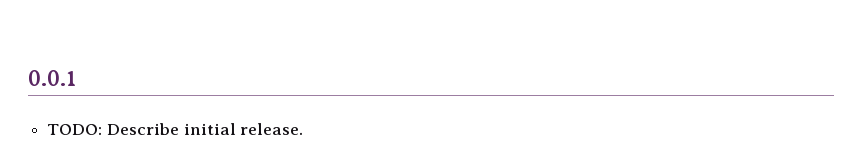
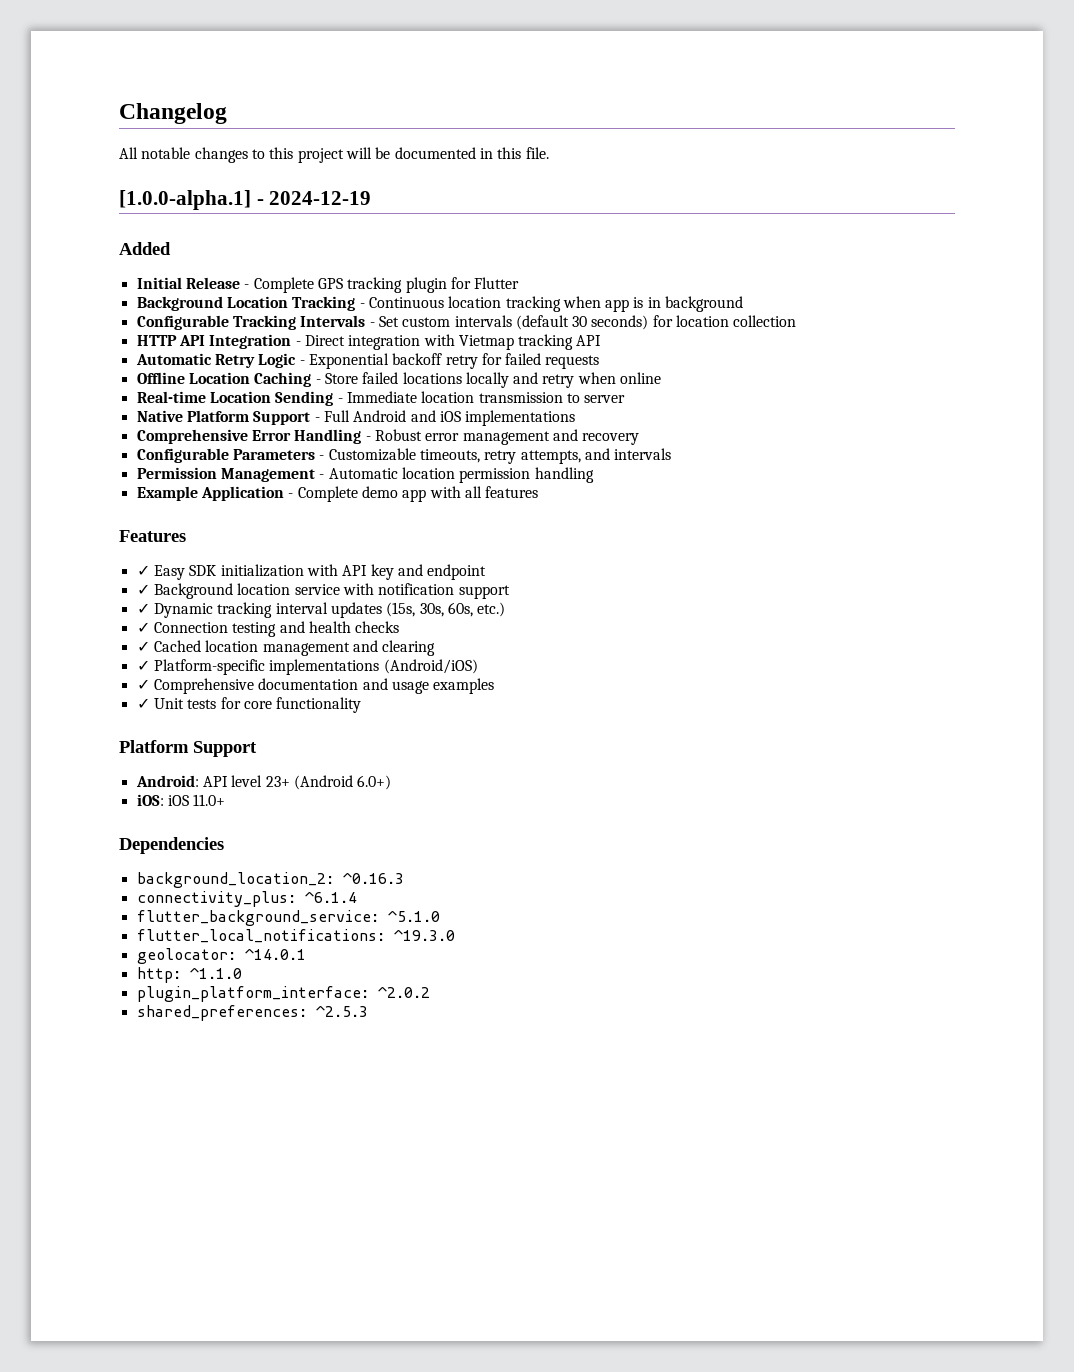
- 0.0.1
- TODO: Describe initial release.
+ Changelog
+ All notable changes to this project will be documented in this file.
+ [1.0.0-alpha.1] - 2024-12-19
+ Added
+ Initial Release - Complete GPS tracking plugin for Flutter
+ Background Location Tracking - Continuous location tracking when app is in background
+ Configurable Tracking Intervals - Set custom intervals (default 30 seconds) for location collection
+ HTTP API Integration - Direct integration with Vietmap tracking API
+ Automatic Retry Logic - Exponential backoff retry for failed requests
+ Offline Location Caching - Store failed locations locally and retry when online
+ Real-time Location Sending - Immediate location transmission to server
+ Native Platform Support - Full Android and iOS implementations
+ Comprehensive Error Handling - Robust error management and recovery
+ Configurable Parameters - Customizable timeouts, retry attempts, and intervals
+ Permission Management - Automatic location permission handling
+ Example Application - Complete demo app with all features
+ Features
+ ✓ Easy SDK initialization with API key and endpoint
+ ✓ Background location service with notification support
+ ✓ Dynamic tracking interval updates (15s, 30s, 60s, etc.)
+ ✓ Connection testing and health checks
+ ✓ Cached location management and clearing
+ ✓ Platform-specific implementations (Android/iOS)
+ ✓ Comprehensive documentation and usage examples
+ ✓ Unit tests for core functionality
+ Platform Support
+ Android: API level 23+ (Android 6.0+)
+ iOS: iOS 11.0+
+ Dependencies
+ background_location_2: ^0.16.3
+ connectivity_plus: ^6.1.4
+ flutter_background_service: ^5.1.0
+ flutter_local_notifications: ^19.3.0
+ geolocator: ^14.0.1
+ http: ^1.1.0
+ plugin_platform_interface: ^2.0.2
+ shared_preferences: ^2.5.3

